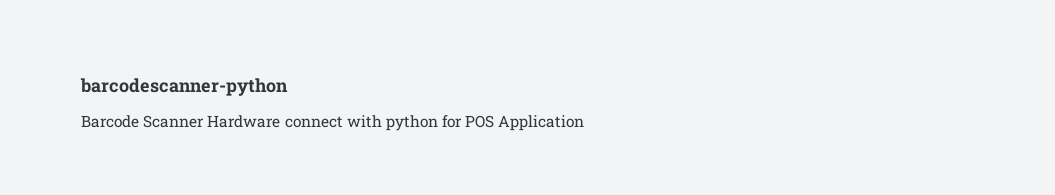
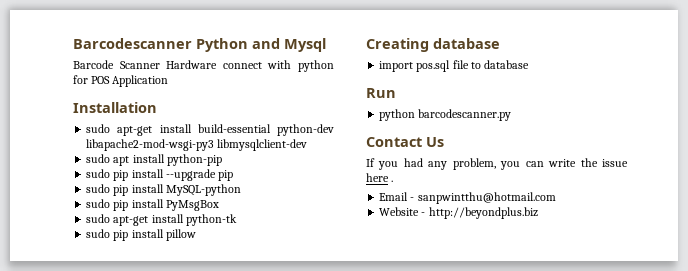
- barcodescanner-python
+ Barcodescanner Python and Mysql
+ Installation
+ sudo apt-get install build-essential python-dev libapache2-mod-wsgi-py3 libmysqlclient-dev
+ sudo apt install python-pip
+ sudo pip install --upgrade pip
+ sudo pip install MySQL-python
+ sudo pip install PyMsgBox
+ sudo apt-get install python-tk
+ sudo pip install pillow
+ Creating database
+ import pos.sql file to database
+ Run
+ python barcodescanner.py
+ Contact Us
+ If you had any problem, you can write the issue here .
+ Email - sanpwintthu@hotmail.com
+ Website - http://beyondplus.biz

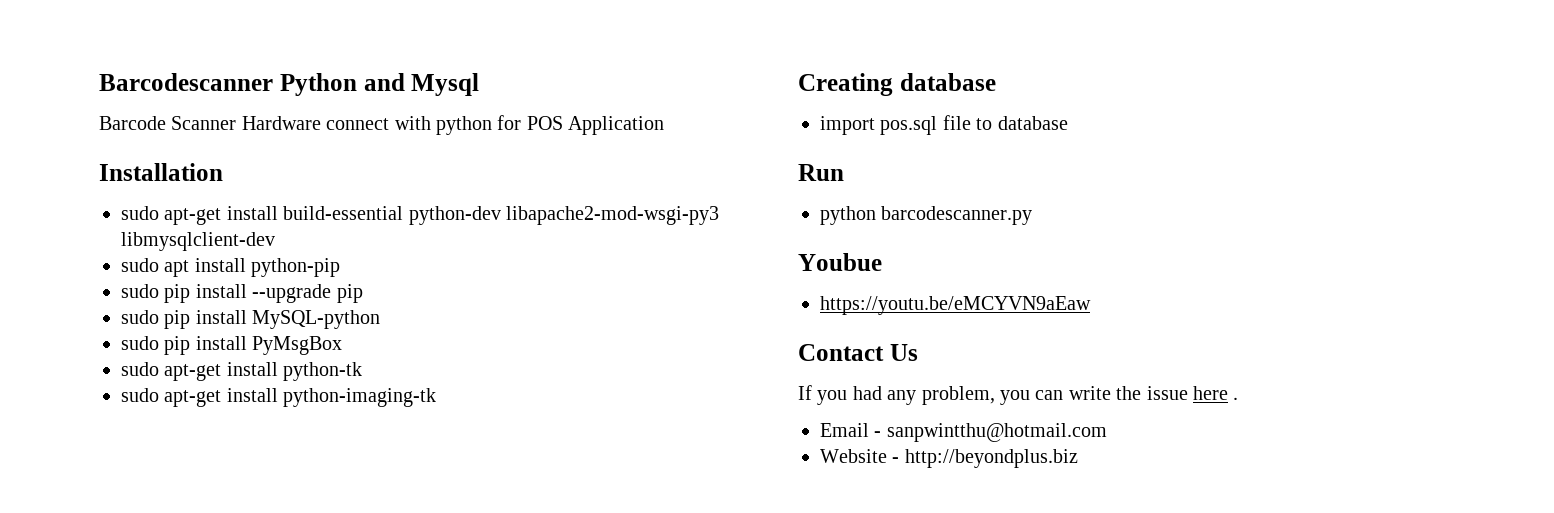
- sudo pip install pillow
+ sudo apt-get install python-imaging-tk
+ Youbue
+ https://youtu.be/eMCYVN9aEaw

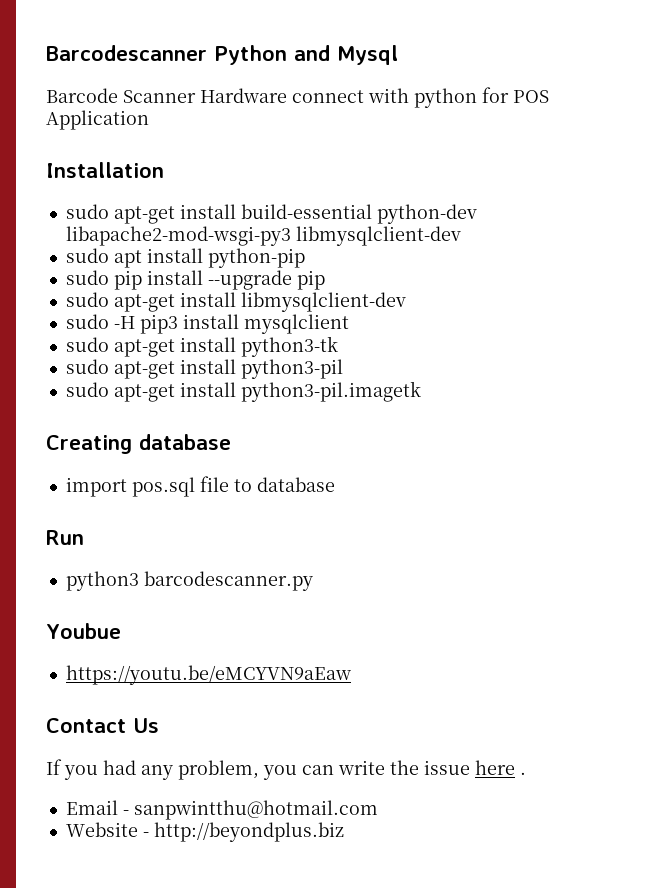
- sudo pip install MySQL-python
- sudo pip install PyMsgBox
- sudo apt-get install python-tk
- sudo apt-get install python-imaging-tk
+ sudo apt-get install libmysqlclient-dev
+ sudo -H pip3 install mysqlclient
+ sudo apt-get install python3-tk
+ sudo apt-get install python3-pil
+ sudo apt-get install python3-pil.imagetk
- python barcodescanner.py
+ python3 barcodescanner.py

